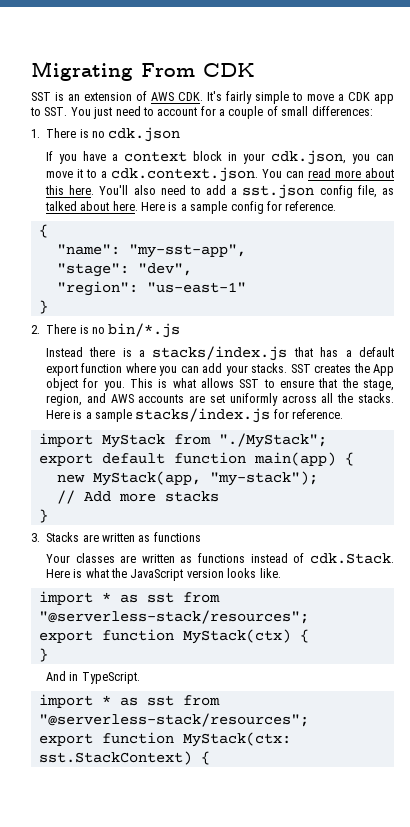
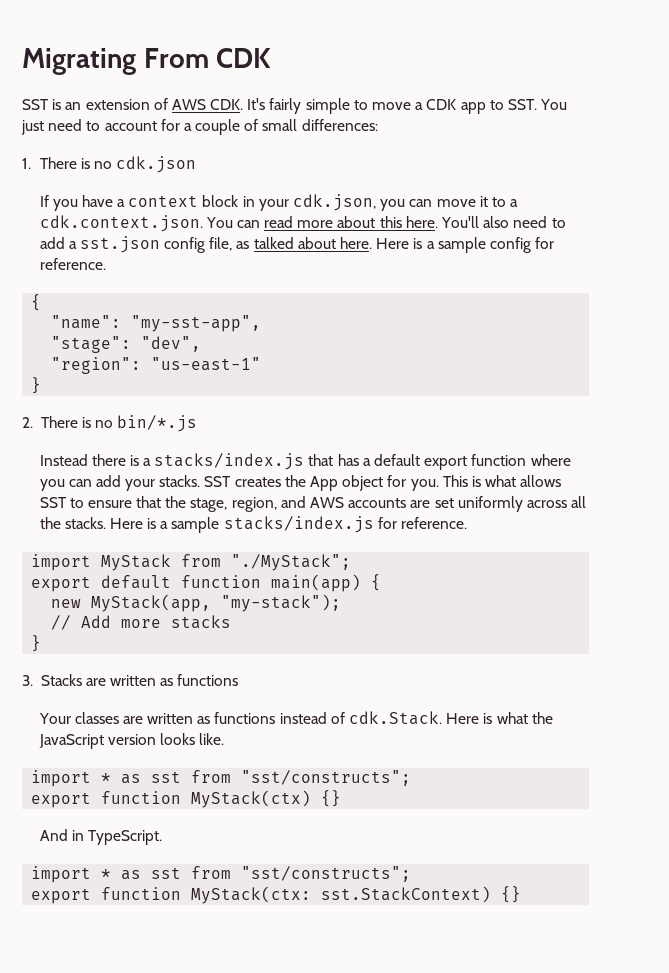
  Your classes are written as functions instead of cdk.Stack. Here is what the JavaScript version looks like.
- import * as sst from "@serverless-stack/resources";
+ import * as sst from "sst/constructs";
- export function MyStack(ctx) {
- }
+ export function MyStack(ctx) {}
  And in TypeScript.
- import * as sst from "@serverless-stack/resources";
+ import * as sst from "sst/constructs";
- export function MyStack(ctx: sst.StackContext) {
+ export function MyStack(ctx: sst.StackContext) {}

